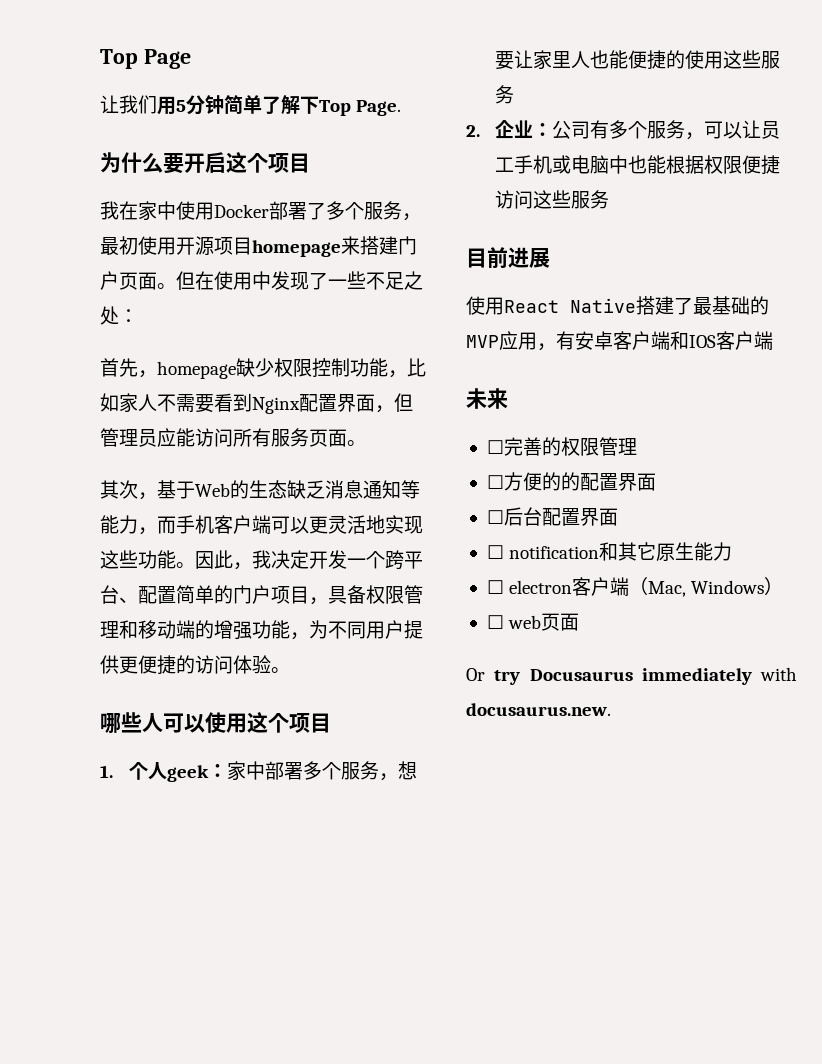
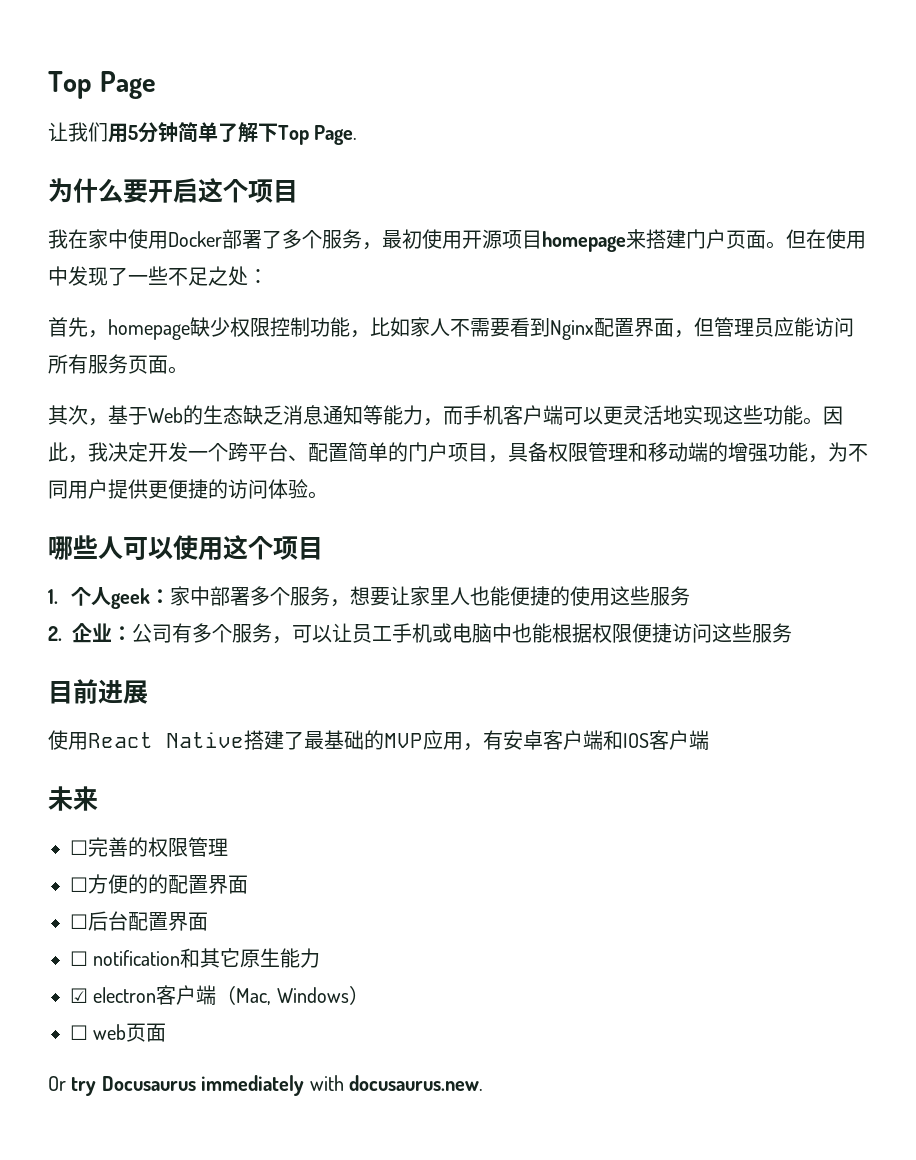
- ☐ electron客户端（Mac, Windows）
+ ☑ electron客户端（Mac, Windows）

